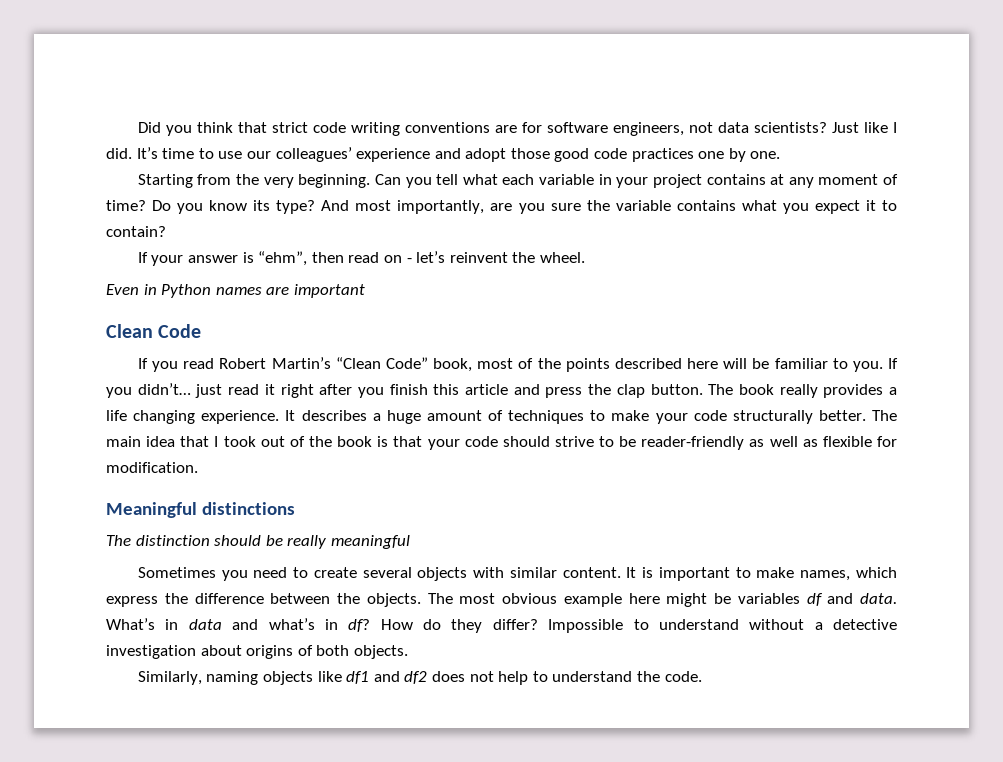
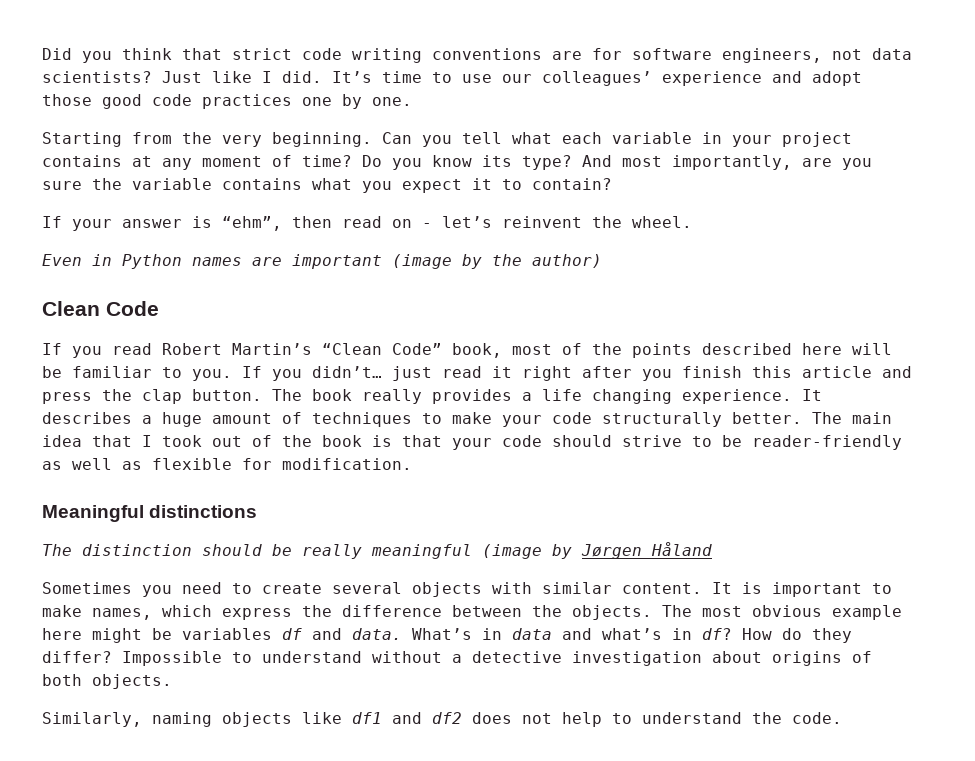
- Even in Python names are important
+ Even in Python names are important (image by the author)
- The distinction should be really meaningful
+ The distinction should be really meaningful (image by Jørgen Håland

